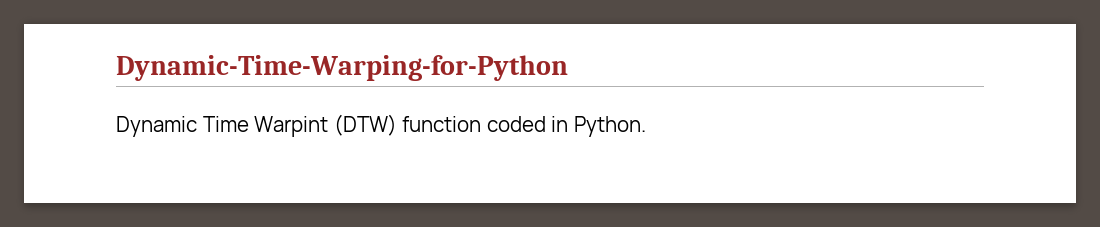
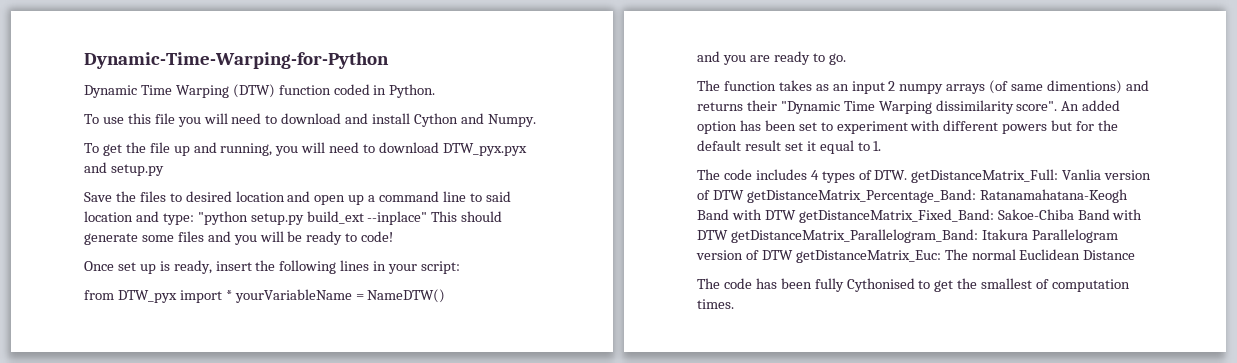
- Dynamic Time Warpint (DTW) function coded in Python.
+ Dynamic Time Warping (DTW) function coded in Python.
+ To use this file you will need to download and install Cython and Numpy.
+ To get the file up and running, you will need to download DTW_pyx.pyx and setup.py
+ Save the files to desired location and open up a command line to said location and type: "python setup.py build_ext --inplace" This should generate some files and you will be ready to code!
+ Once set up is ready, insert the following lines in your script:
+ from DTW_pyx import * yourVariableName = NameDTW()
+ and you are ready to go.
+ The function takes as an input 2 numpy arrays (of same dimentions) and returns their "Dynamic Time Warping dissimilarity score". An added option has been set to experiment with different powers but for the default result set it equal to 1.
+ The code includes 4 types of DTW. getDistanceMatrix_Full: Vanlia version of DTW getDistanceMatrix_Percentage_Band: Ratanamahatana-Keogh Band with DTW getDistanceMatrix_Fixed_Band: Sakoe-Chiba Band with DTW getDistanceMatrix_Parallelogram_Band: Itakura Parallelogram version of DTW getDistanceMatrix_Euc: The normal Euclidean Distance
+ The code has been fully Cythonised to get the smallest of computation times.

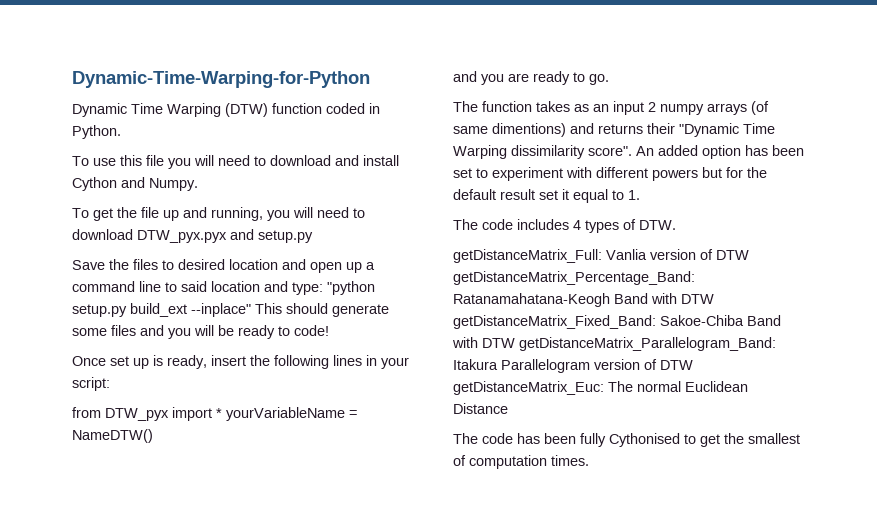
- The code includes 4 types of DTW. getDistanceMatrix_Full: Vanlia version of DTW getDistanceMatrix_Percentage_Band: Ratanamahatana-Keogh Band with DTW getDistanceMatrix_Fixed_Band: Sakoe-Chiba Band with DTW getDistanceMatrix_Parallelogram_Band: Itakura Parallelogram version of DTW getDistanceMatrix_Euc: The normal Euclidean Distance
+ The code includes 4 types of DTW.
+ getDistanceMatrix_Full: Vanlia version of DTW getDistanceMatrix_Percentage_Band: Ratanamahatana-Keogh Band with DTW getDistanceMatrix_Fixed_Band: Sakoe-Chiba Band with DTW getDistanceMatrix_Parallelogram_Band: Itakura Parallelogram version of DTW getDistanceMatrix_Euc: The normal Euclidean Distance

